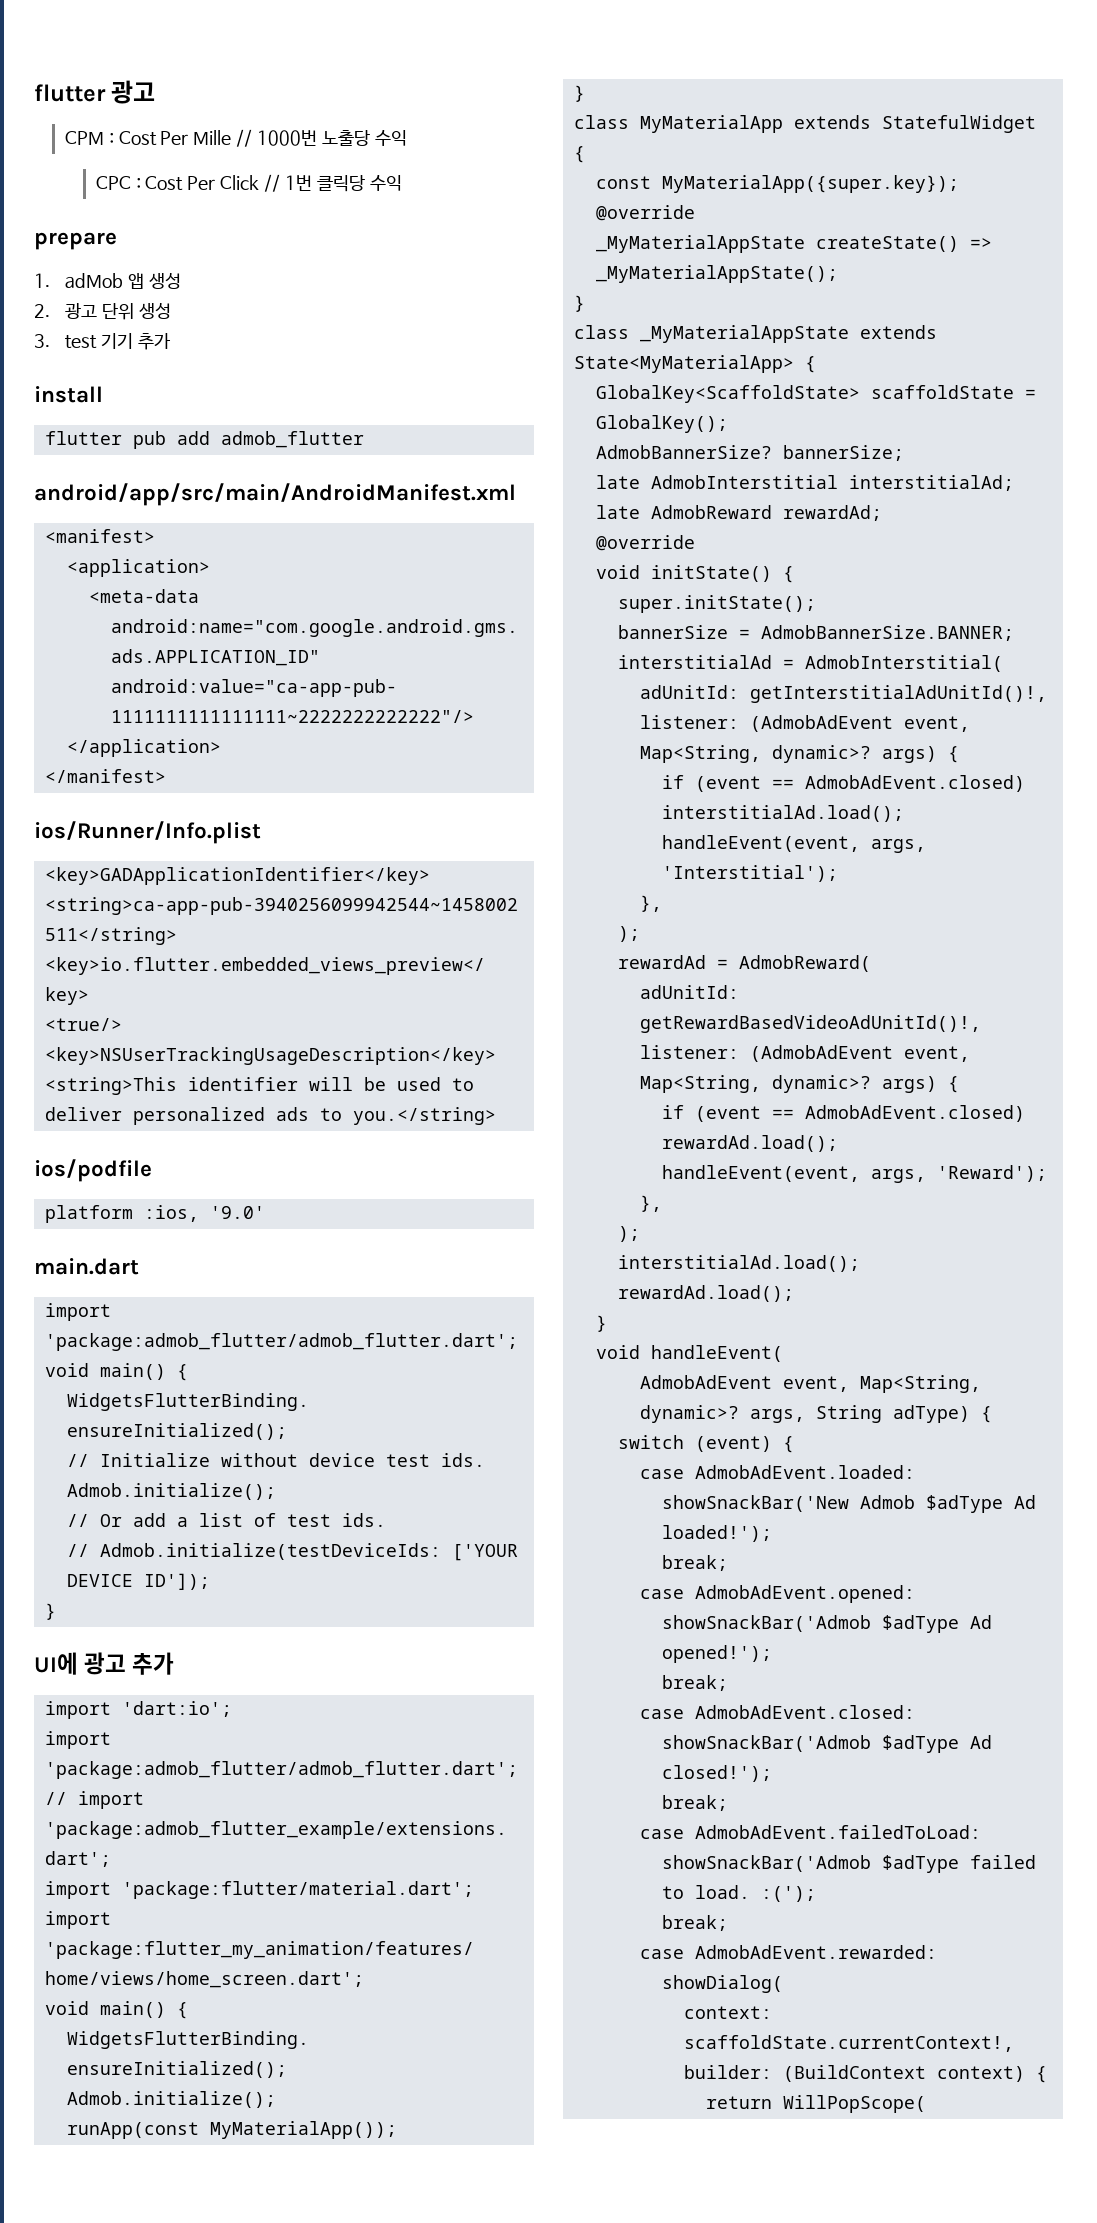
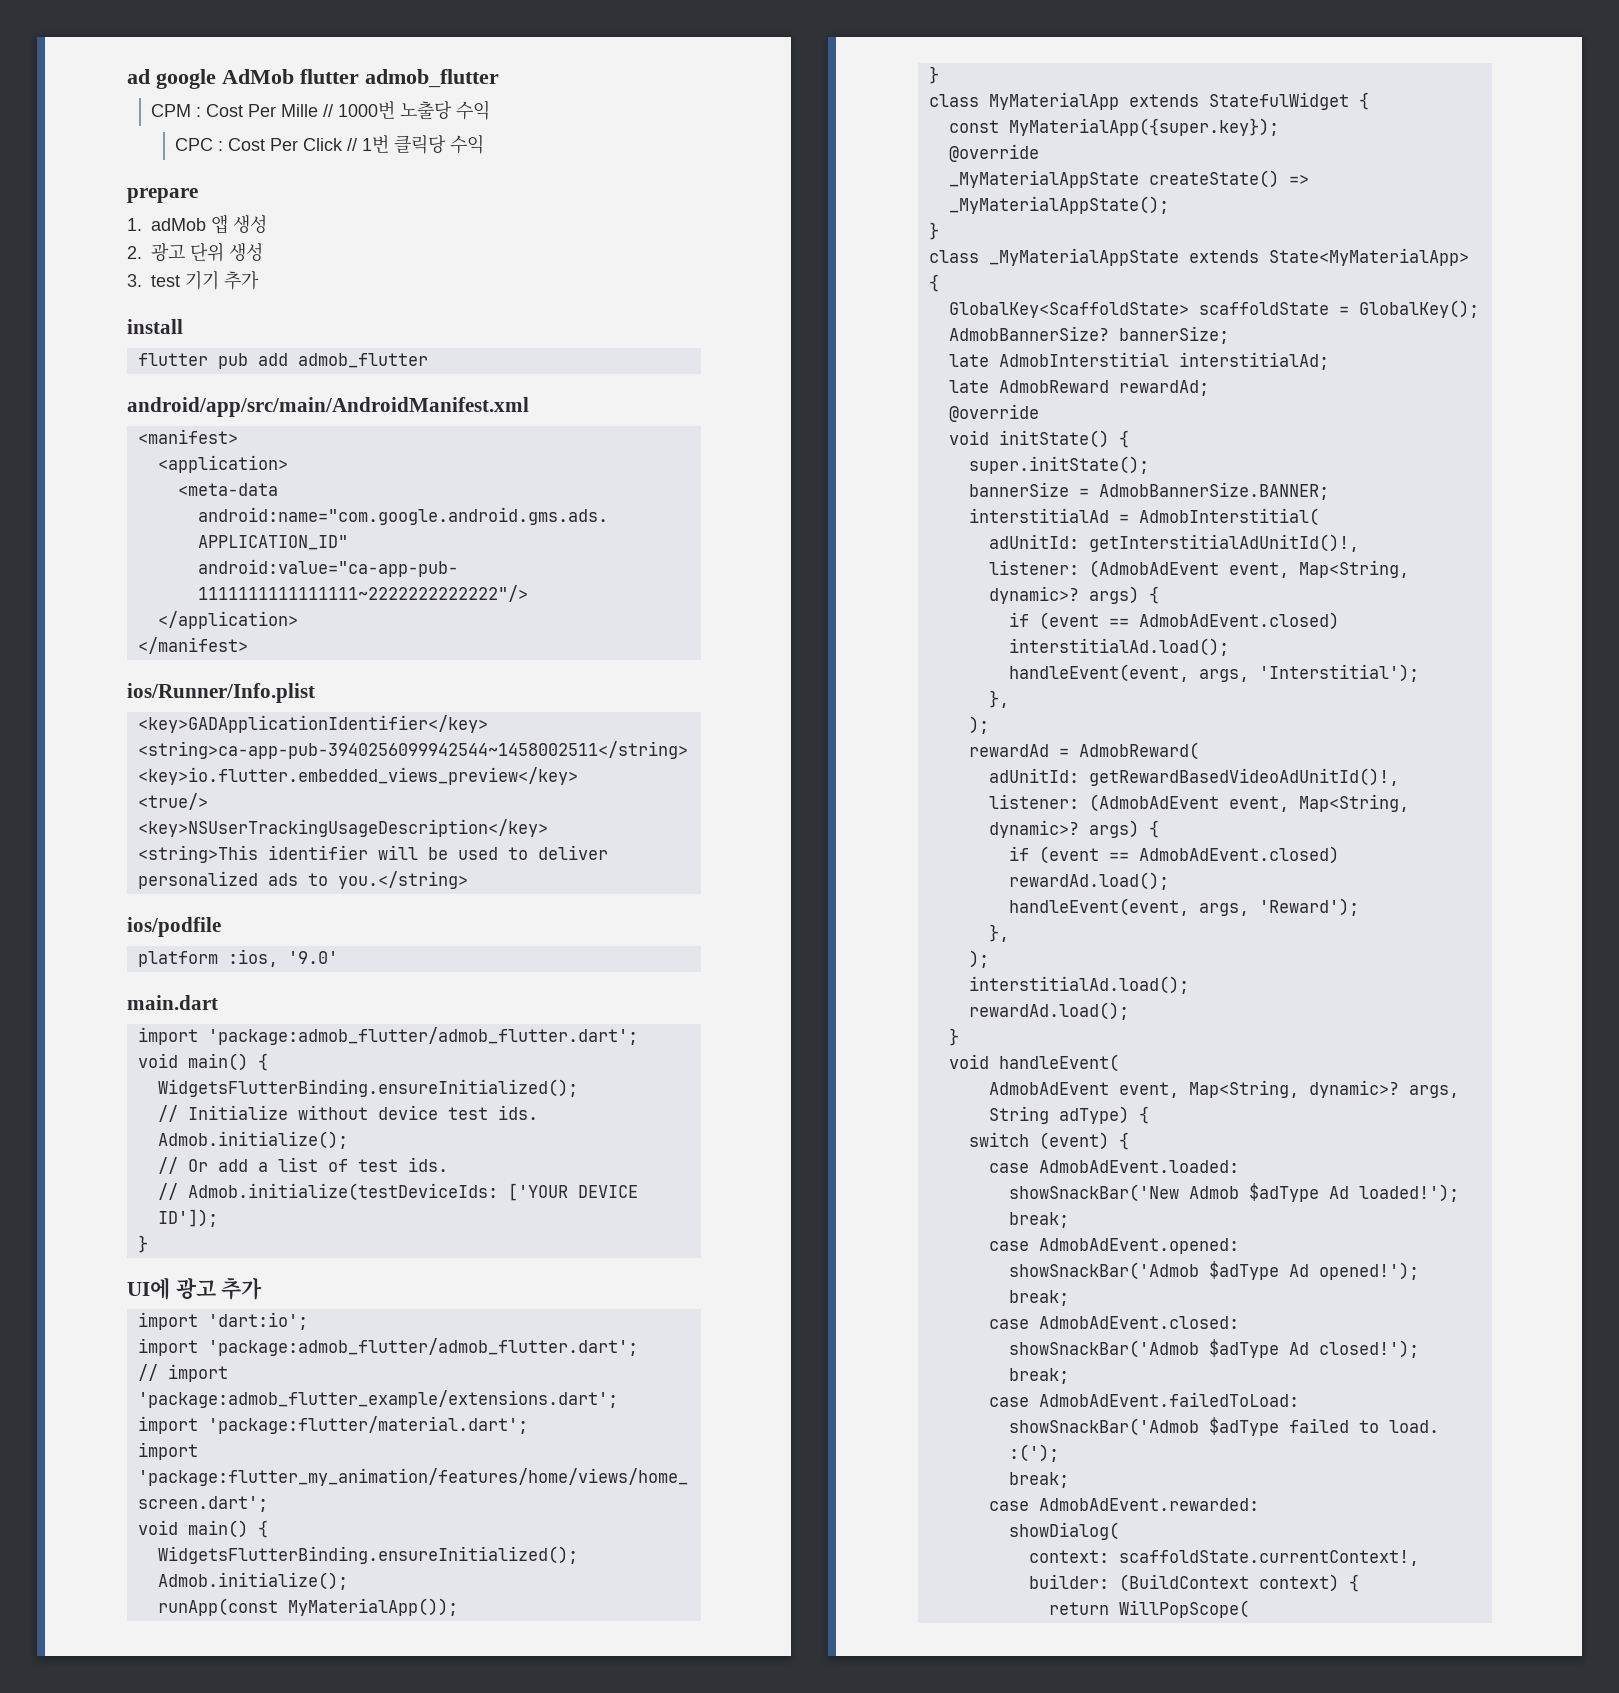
- flutter 광고
+ ad google AdMob flutter admob_flutter

